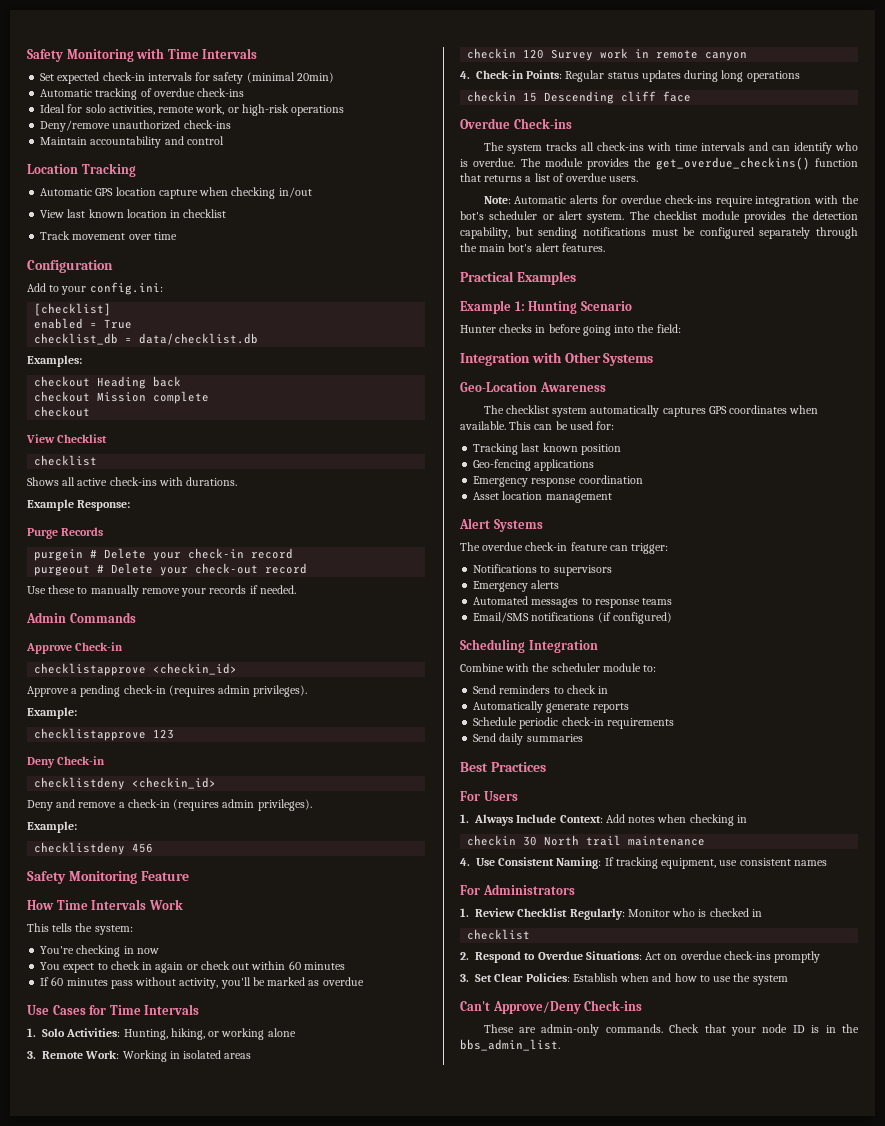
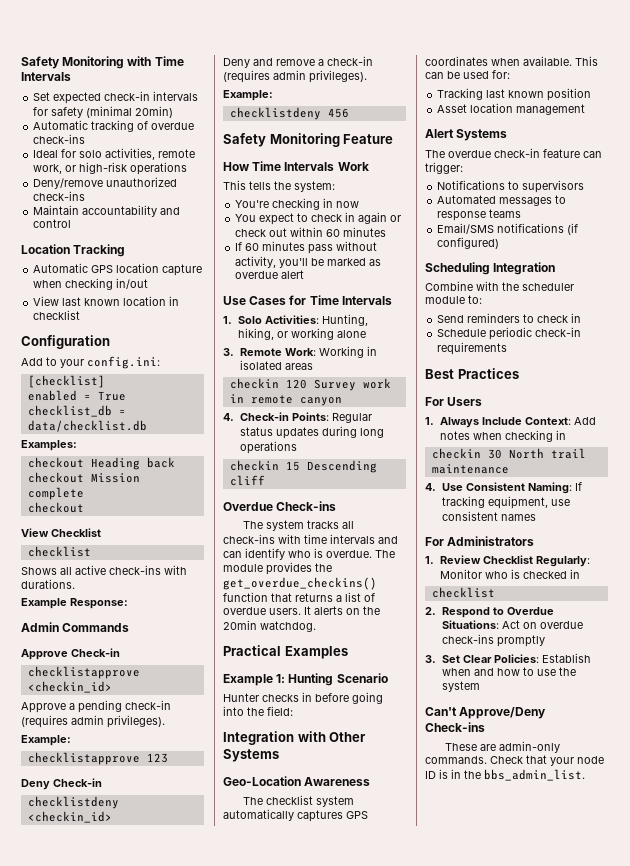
- Track movement over time
- Purge Records
- purgein # Delete your check-in record
- purgeout # Delete your check-out record
- Use these to manually remove your records if needed.
- If 60 minutes pass without activity, you'll be marked as overdue
+ If 60 minutes pass without activity, you'll be marked as overdue alert
- checkin 15 Descending cliff face
+ checkin 15 Descending cliff
- The module provides the get_overdue_checkins() function that returns a list of overdue users.
- Note: Automatic alerts for overdue check-ins require integration with the bot's scheduler or alert system. The checklist module provides the detection capability, but sending notifications must be configured separately through the main bot's alert features.
+ The module provides the get_overdue_checkins() function that returns a list of overdue users. It alerts on the 20min watchdog.
- Geo-fencing applications
- Emergency response coordination
- Emergency alerts
- Automatically generate reports
- Send daily summaries

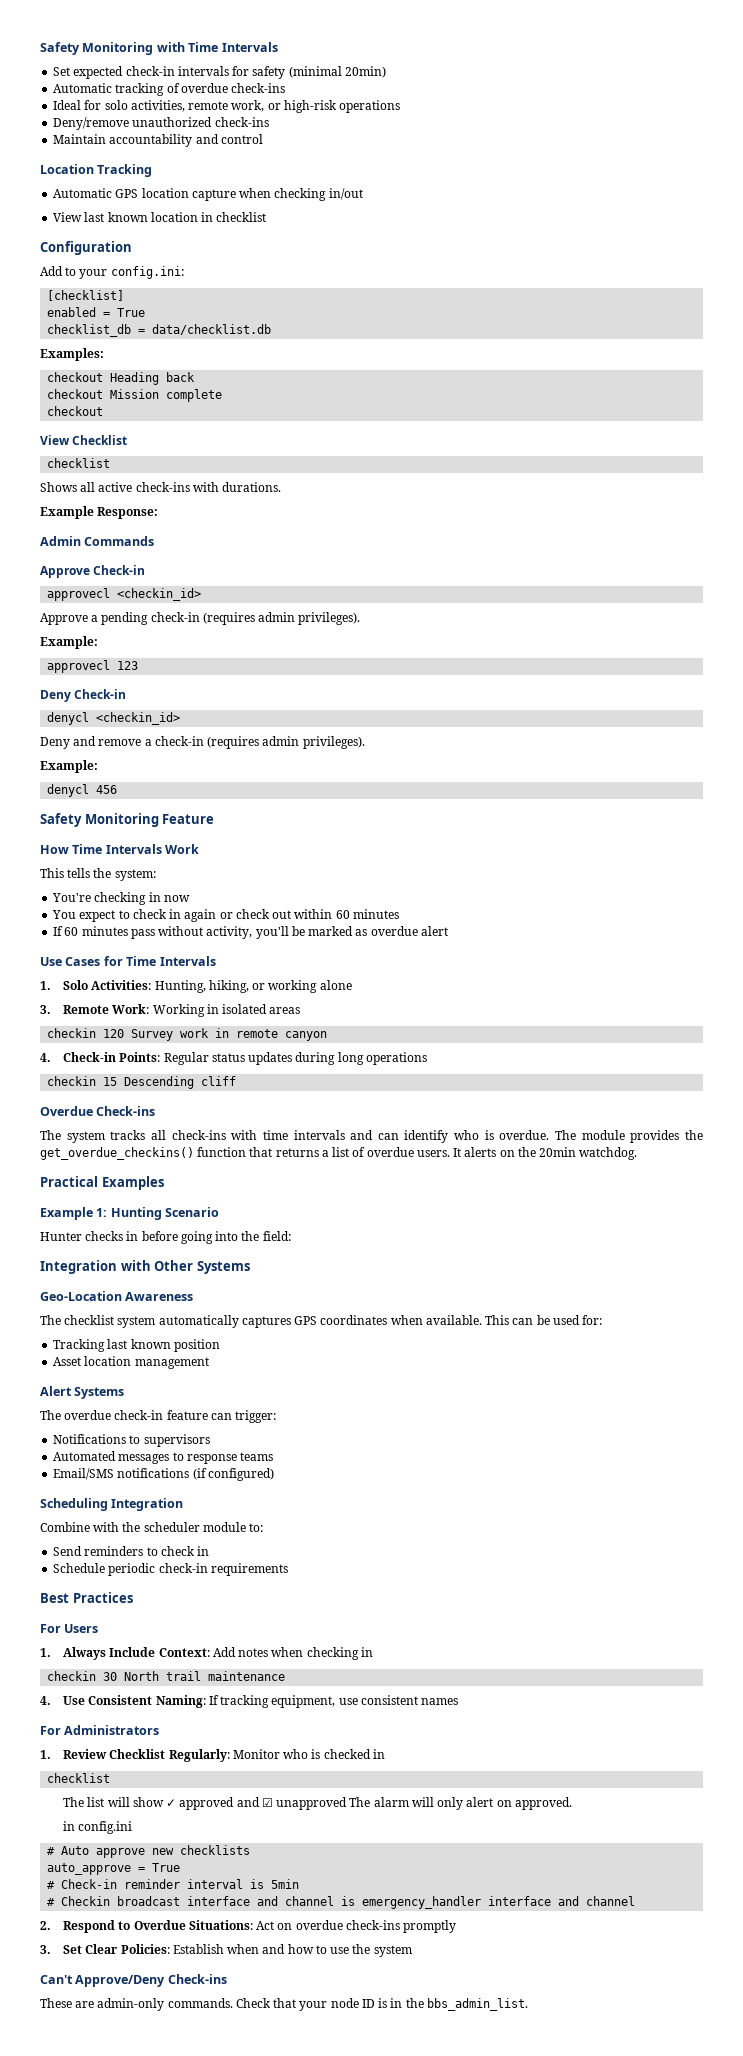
- checklistapprove <checkin_id>
+ approvecl <checkin_id>
- checklistapprove 123
+ approvecl 123
- checklistdeny <checkin_id>
+ denycl <checkin_id>
- checklistdeny 456
+ denycl 456
+ The list will show ✓ approved and ☑ unapproved The alarm will only alert on approved.
+ in config.ini
+ # Auto approve new checklists
+ auto_approve = True
+ # Check-in reminder interval is 5min
+ # Checkin broadcast interface and channel is emergency_handler interface and channel

